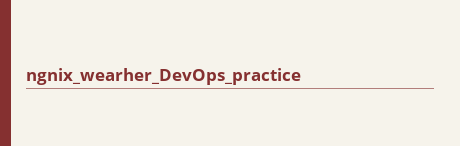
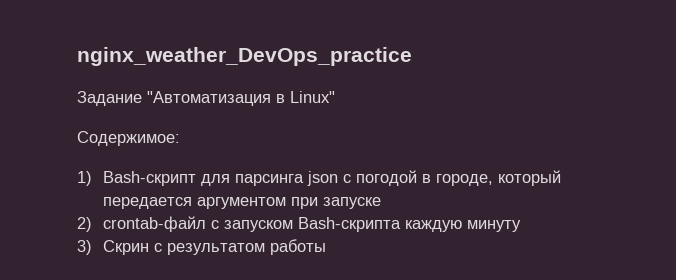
- ngnix_wearher_DevOps_practice
+ nginx_weather_DevOps_practice
+ Задание "Автоматизация в Linux"
+ Содержимое:
+ 1) Bash-скрипт для парсинга json с погодой в городе, который передается аргументом при запуске
+ 2) crontab-файл с запуском Bash-скрипта каждую минуту
+ 3) Скрин с результатом работы

